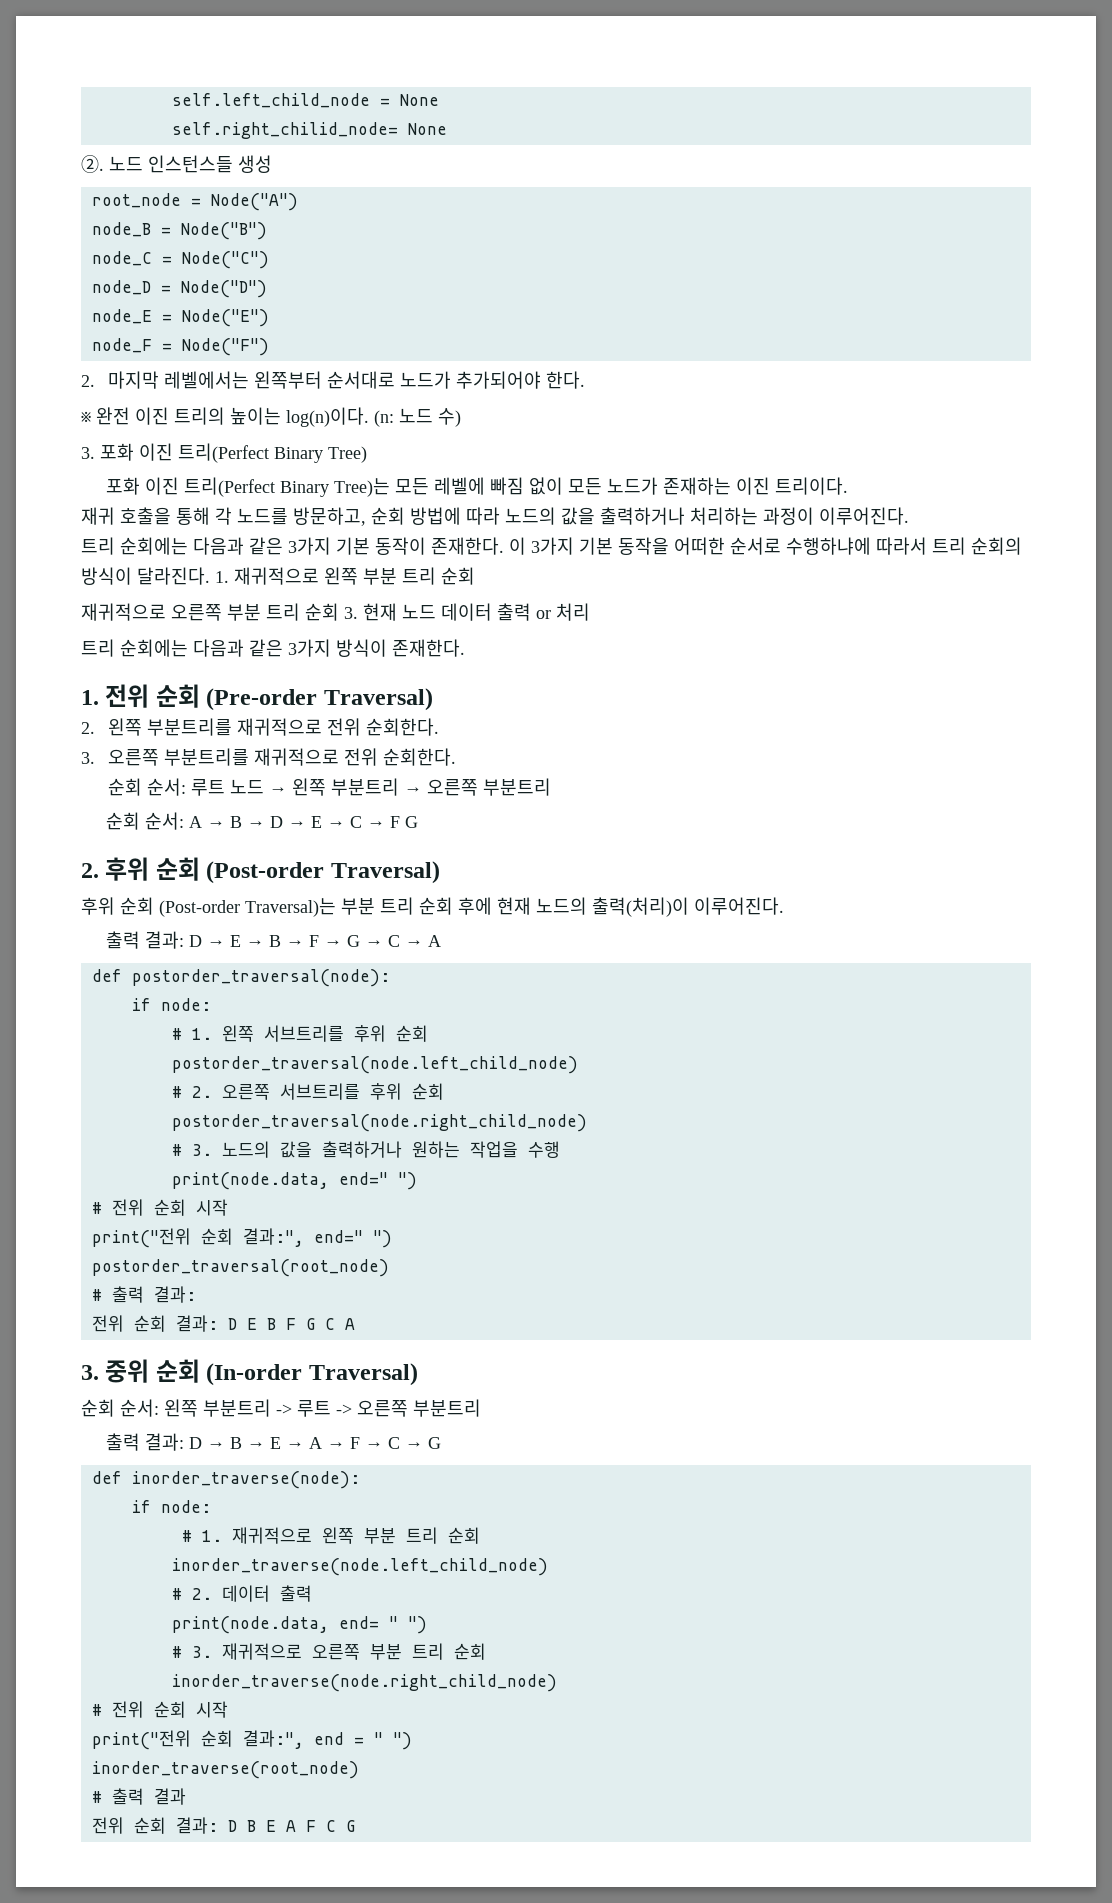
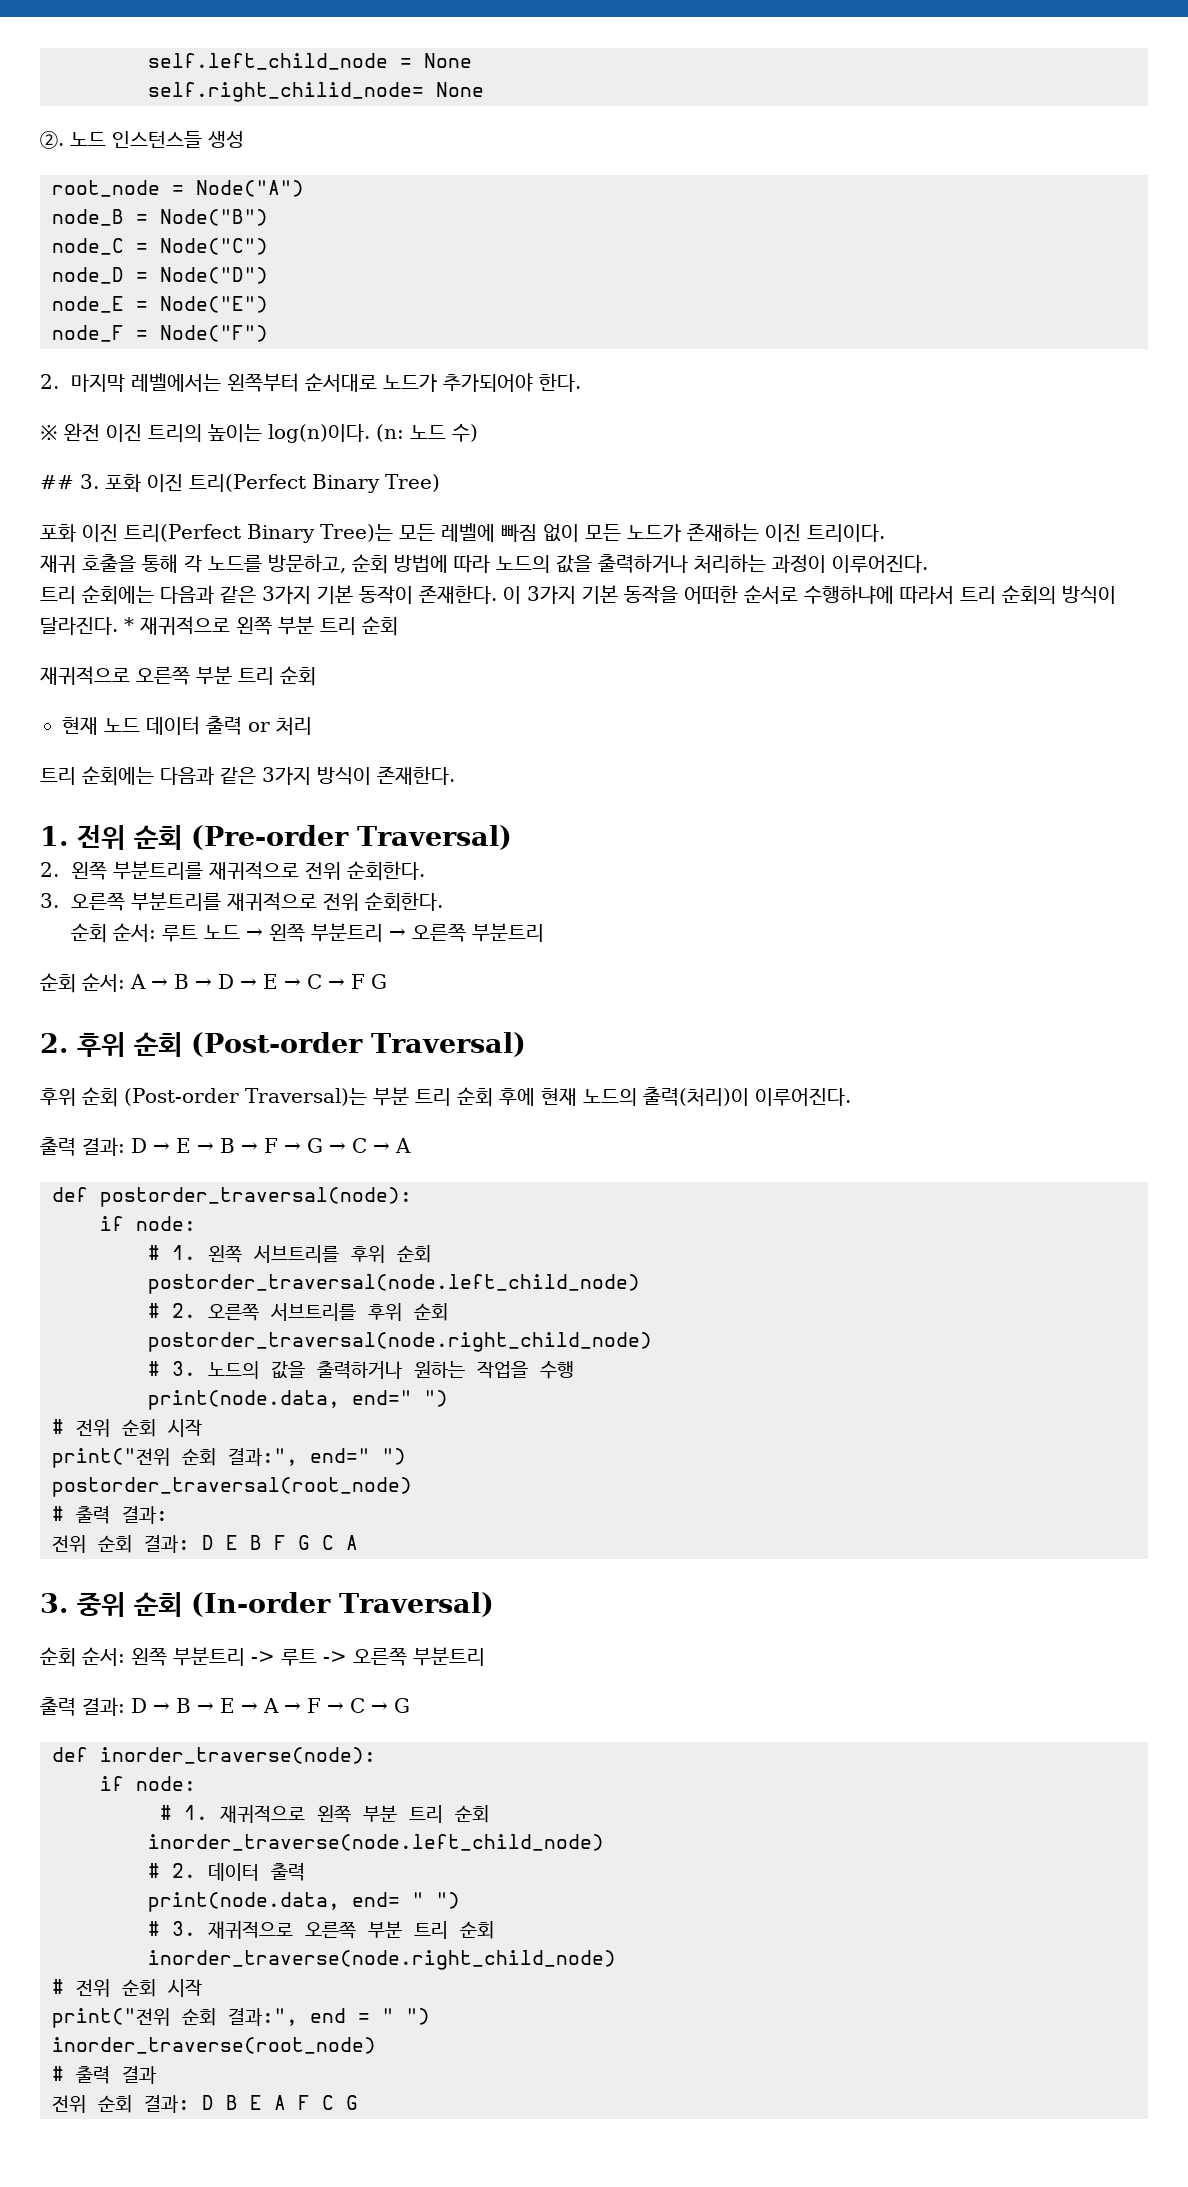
- 3. 포화 이진 트리(Perfect Binary Tree)
+ ## 3. 포화 이진 트리(Perfect Binary Tree)
- 이 3가지 기본 동작을 어떠한 순서로 수행하냐에 따라서 트리 순회의 방식이 달라진다. 1. 재귀적으로 왼쪽 부분 트리 순회
- 재귀적으로 오른쪽 부분 트리 순회 3. 현재 노드 데이터 출력 or 처리
+ 이 3가지 기본 동작을 어떠한 순서로 수행하냐에 따라서 트리 순회의 방식이 달라진다. * 재귀적으로 왼쪽 부분 트리 순회
+ 재귀적으로 오른쪽 부분 트리 순회
+ 현재 노드 데이터 출력 or 처리

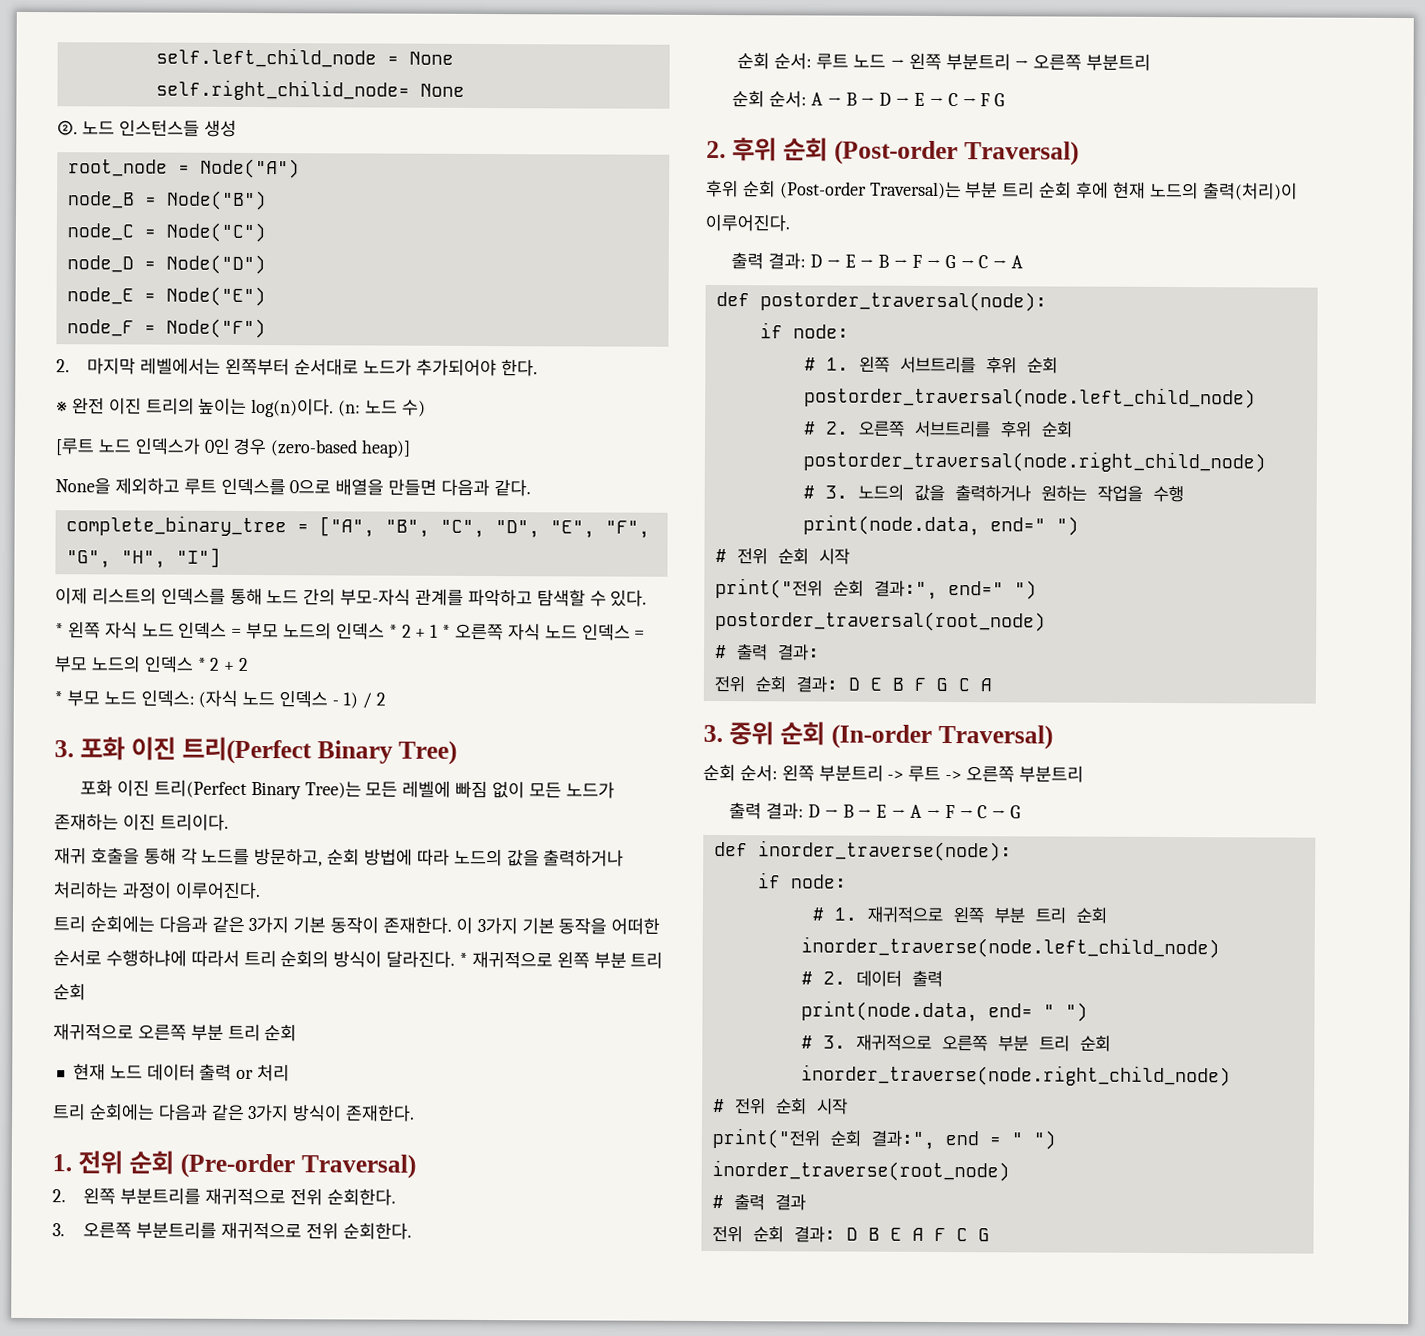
- ## 3. 포화 이진 트리(Perfect Binary Tree)
+ [루트 노드 인덱스가 0인 경우 (zero-based heap)]
+ None을 제외하고 루트 인덱스를 0으로 배열을 만들면 다음과 같다.
+ complete_binary_tree = ["A", "B", "C", "D", "E", "F", "G", "H", "I"]
+ 이제 리스트의 인덱스를 통해 노드 간의 부모-자식 관계를 파악하고 탐색할 수 있다.
+ * 왼쪽 자식 노드 인덱스 = 부모 노드의 인덱스 * 2 + 1 * 오른쪽 자식 노드 인덱스 = 부모 노드의 인덱스 * 2 + 2
+ * 부모 노드 인덱스: (자식 노드 인덱스 - 1) / 2
+ 3. 포화 이진 트리(Perfect Binary Tree)

